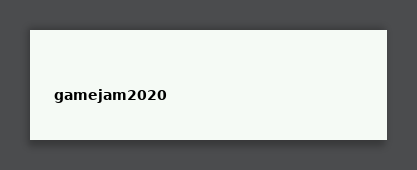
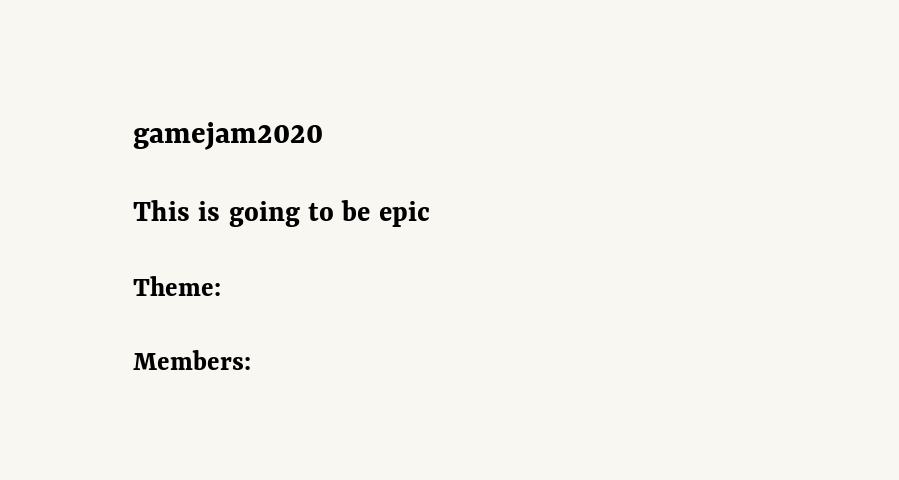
+ This is going to be epic
+ Theme:
+ Members:

